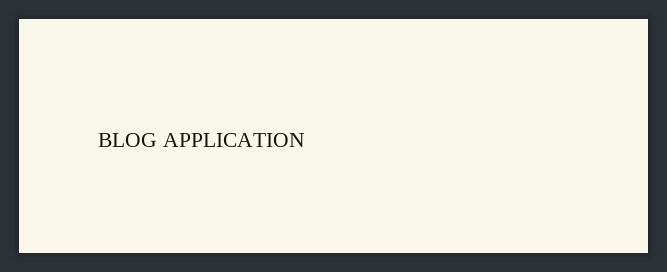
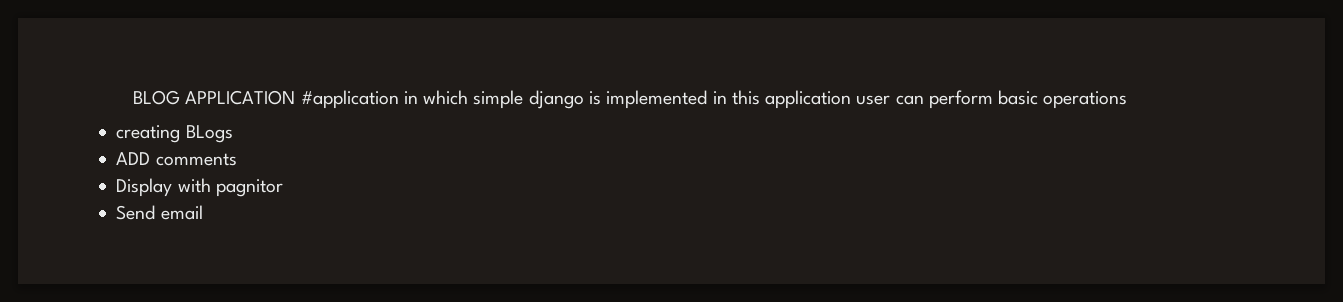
- BLOG APPLICATION
+ BLOG APPLICATION #application in which simple django is implemented in this application user can perform basic operations
+ creating BLogs
+ ADD comments
+ Display with pagnitor
+ Send email

